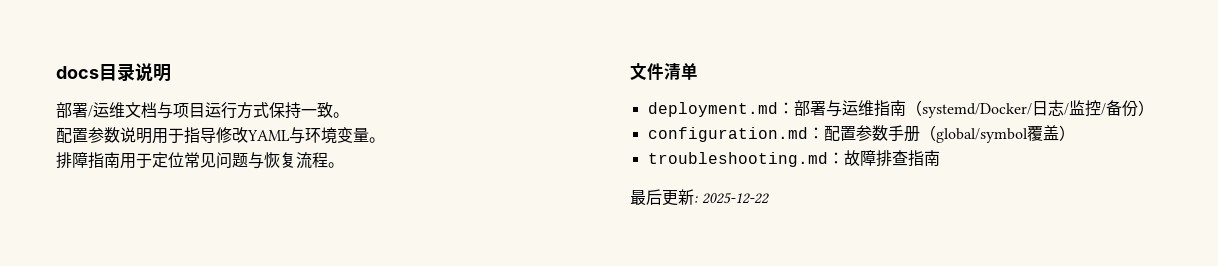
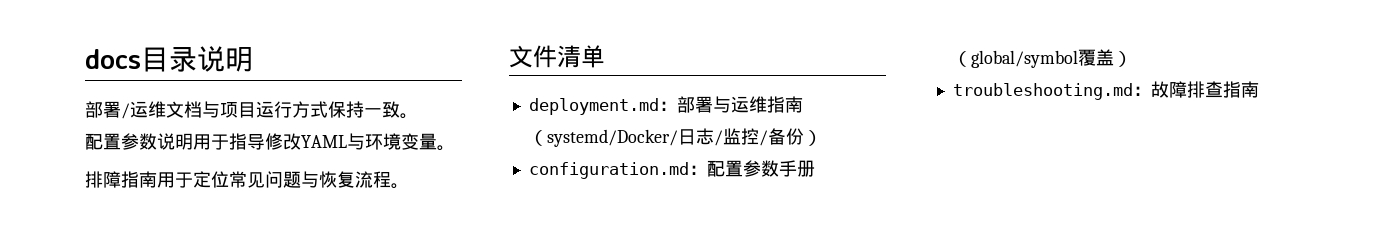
- 最后更新: 2025-12-22

